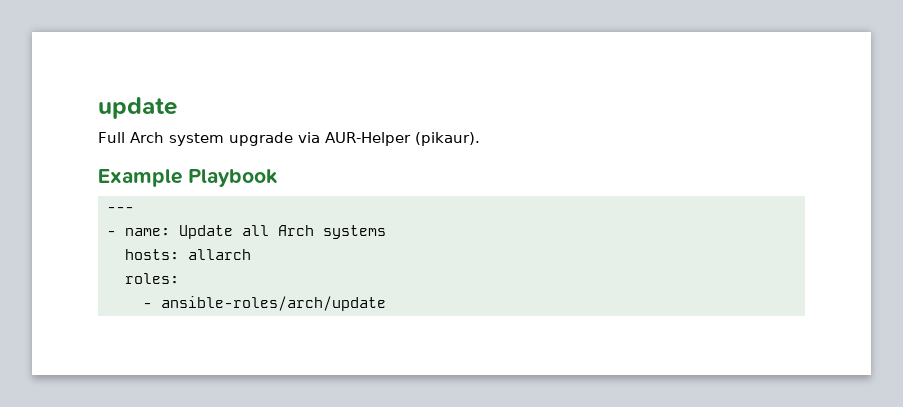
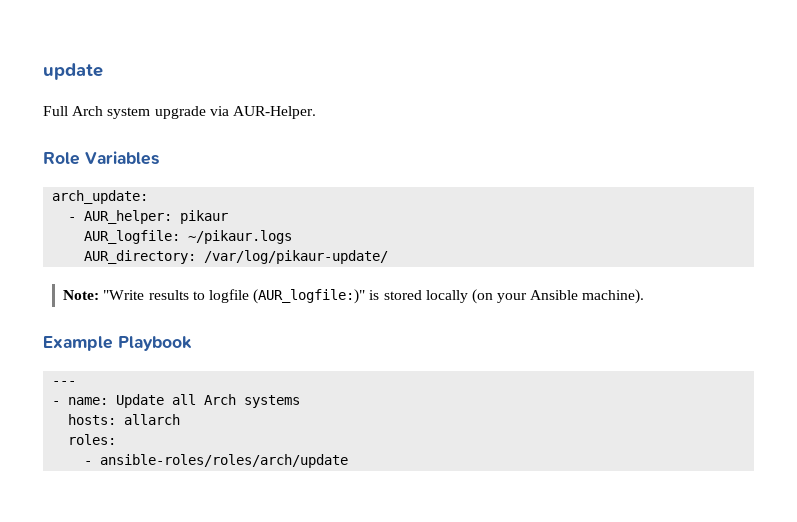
- Full Arch system upgrade via AUR-Helper (pikaur).
+ Full Arch system upgrade via AUR-Helper.
+ Role Variables
+ arch_update:
+ - AUR_helper: pikaur
+ AUR_logfile: ~/pikaur.logs
+ AUR_directory: /var/log/pikaur-update/
+ Note: "Write results to logfile (AUR_logfile:)" is stored locally (on your Ansible machine).
- - ansible-roles/arch/update
+ - ansible-roles/roles/arch/update

